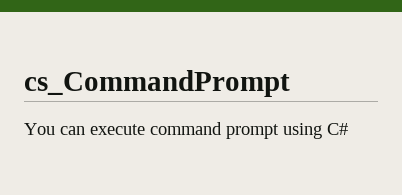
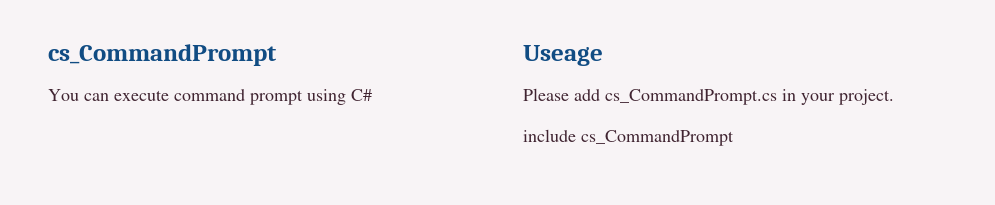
+ Useage
+ Please add cs_CommandPrompt.cs in your project.
+ include cs_CommandPrompt

